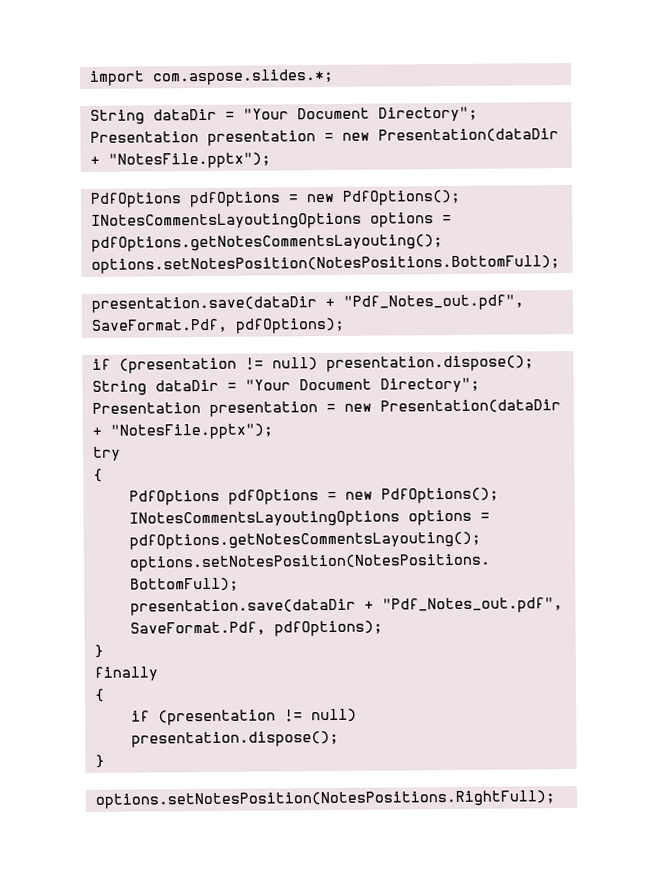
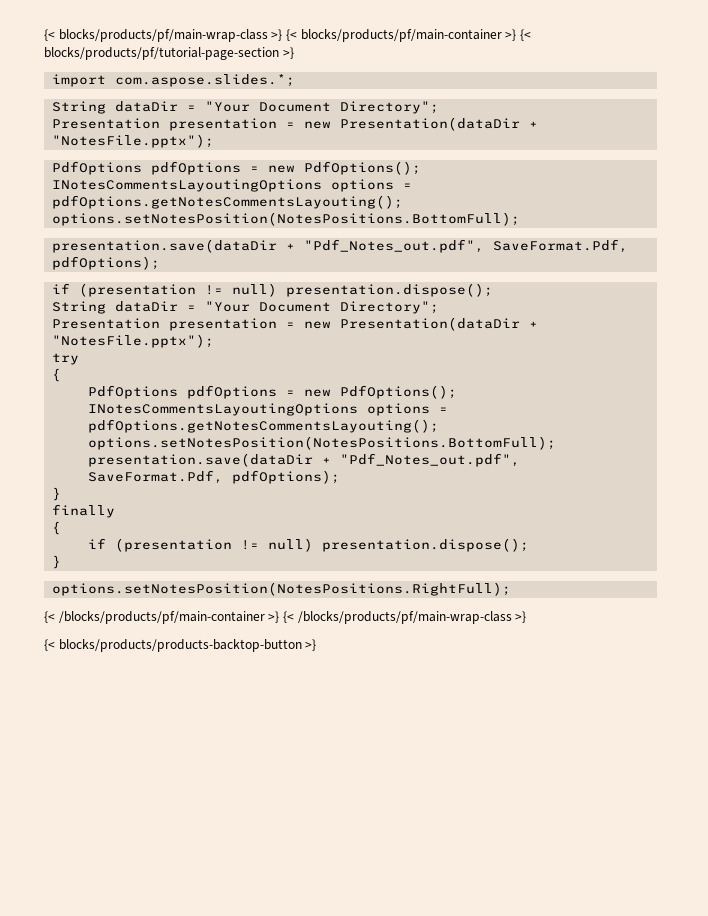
+ {< blocks/products/pf/main-wrap-class >} {< blocks/products/pf/main-container >} {< blocks/products/pf/tutorial-page-section >}
+ {< /blocks/products/pf/main-container >} {< /blocks/products/pf/main-wrap-class >}
+ {< blocks/products/products-backtop-button >}

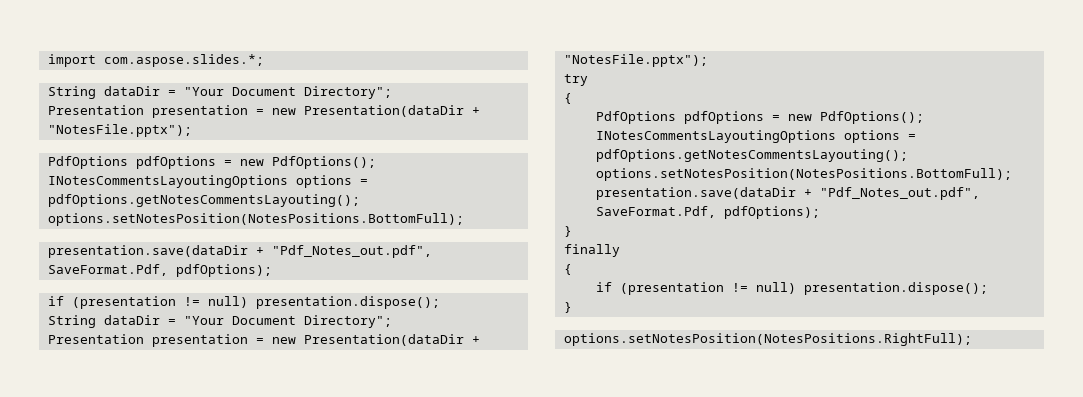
- {< blocks/products/pf/main-wrap-class >} {< blocks/products/pf/main-container >} {< blocks/products/pf/tutorial-page-section >}
- {< /blocks/products/pf/main-container >} {< /blocks/products/pf/main-wrap-class >}
- {< blocks/products/products-backtop-button >}

